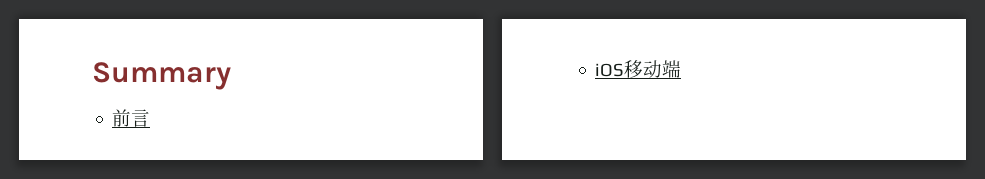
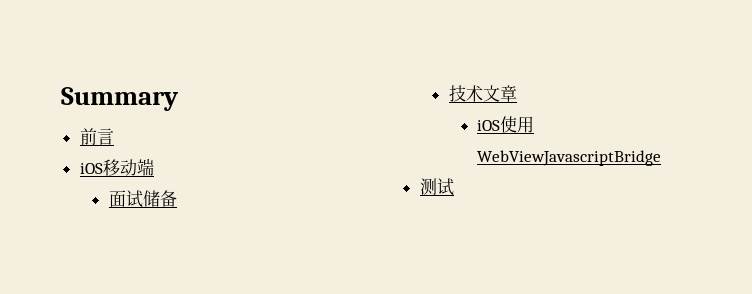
+ 面试储备
+ 技术文章
+ iOS使用WebViewJavascriptBridge
+ 测试

